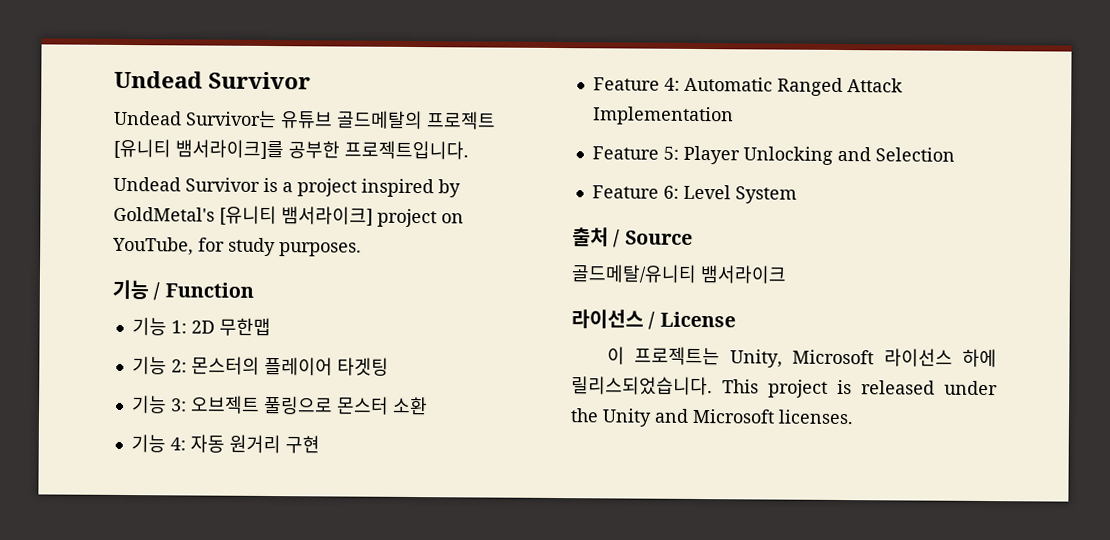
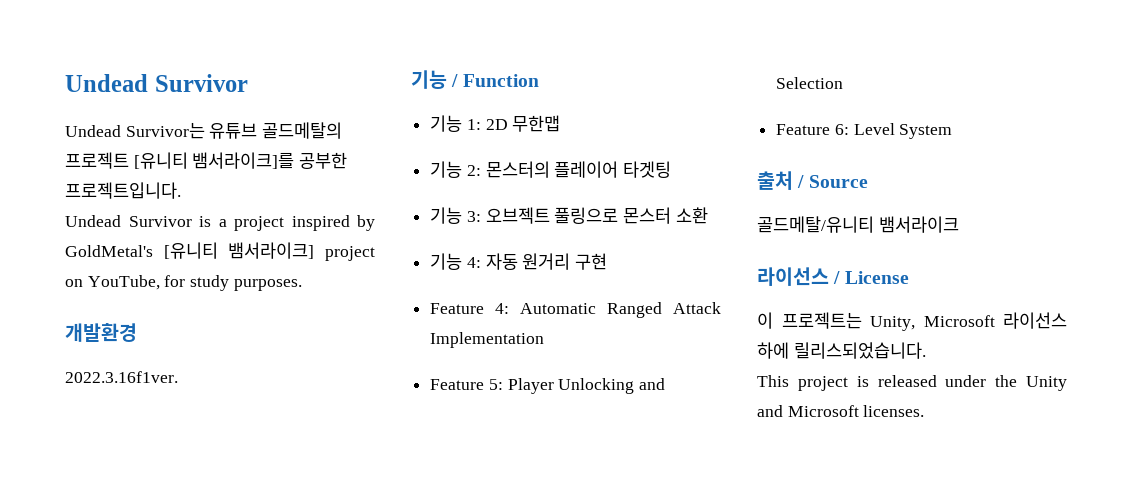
+ 개발환경
+ 2022.3.16f1ver.
- 이 프로젝트는 Unity, Microsoft 라이선스 하에 릴리스되었습니다. This project is released under the Unity and Microsoft licenses.
+ 이 프로젝트는 Unity, Microsoft 라이선스 하에 릴리스되었습니다.
+ This project is released under the Unity and Microsoft licenses.

